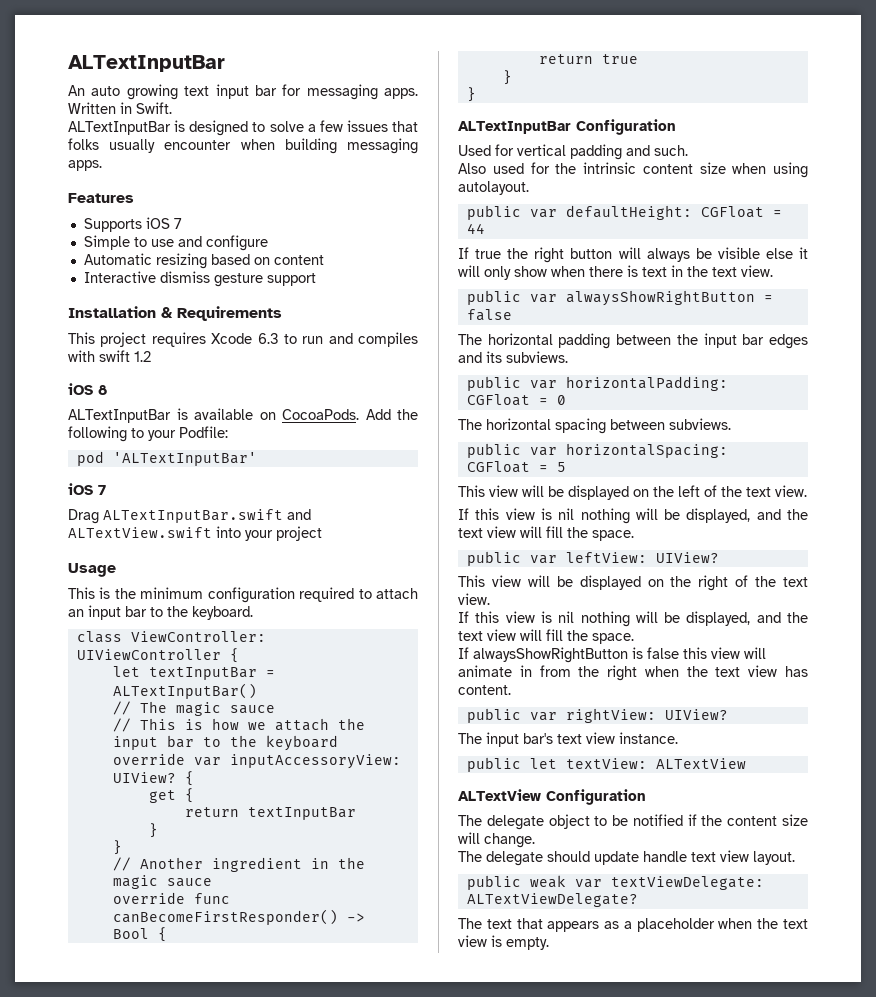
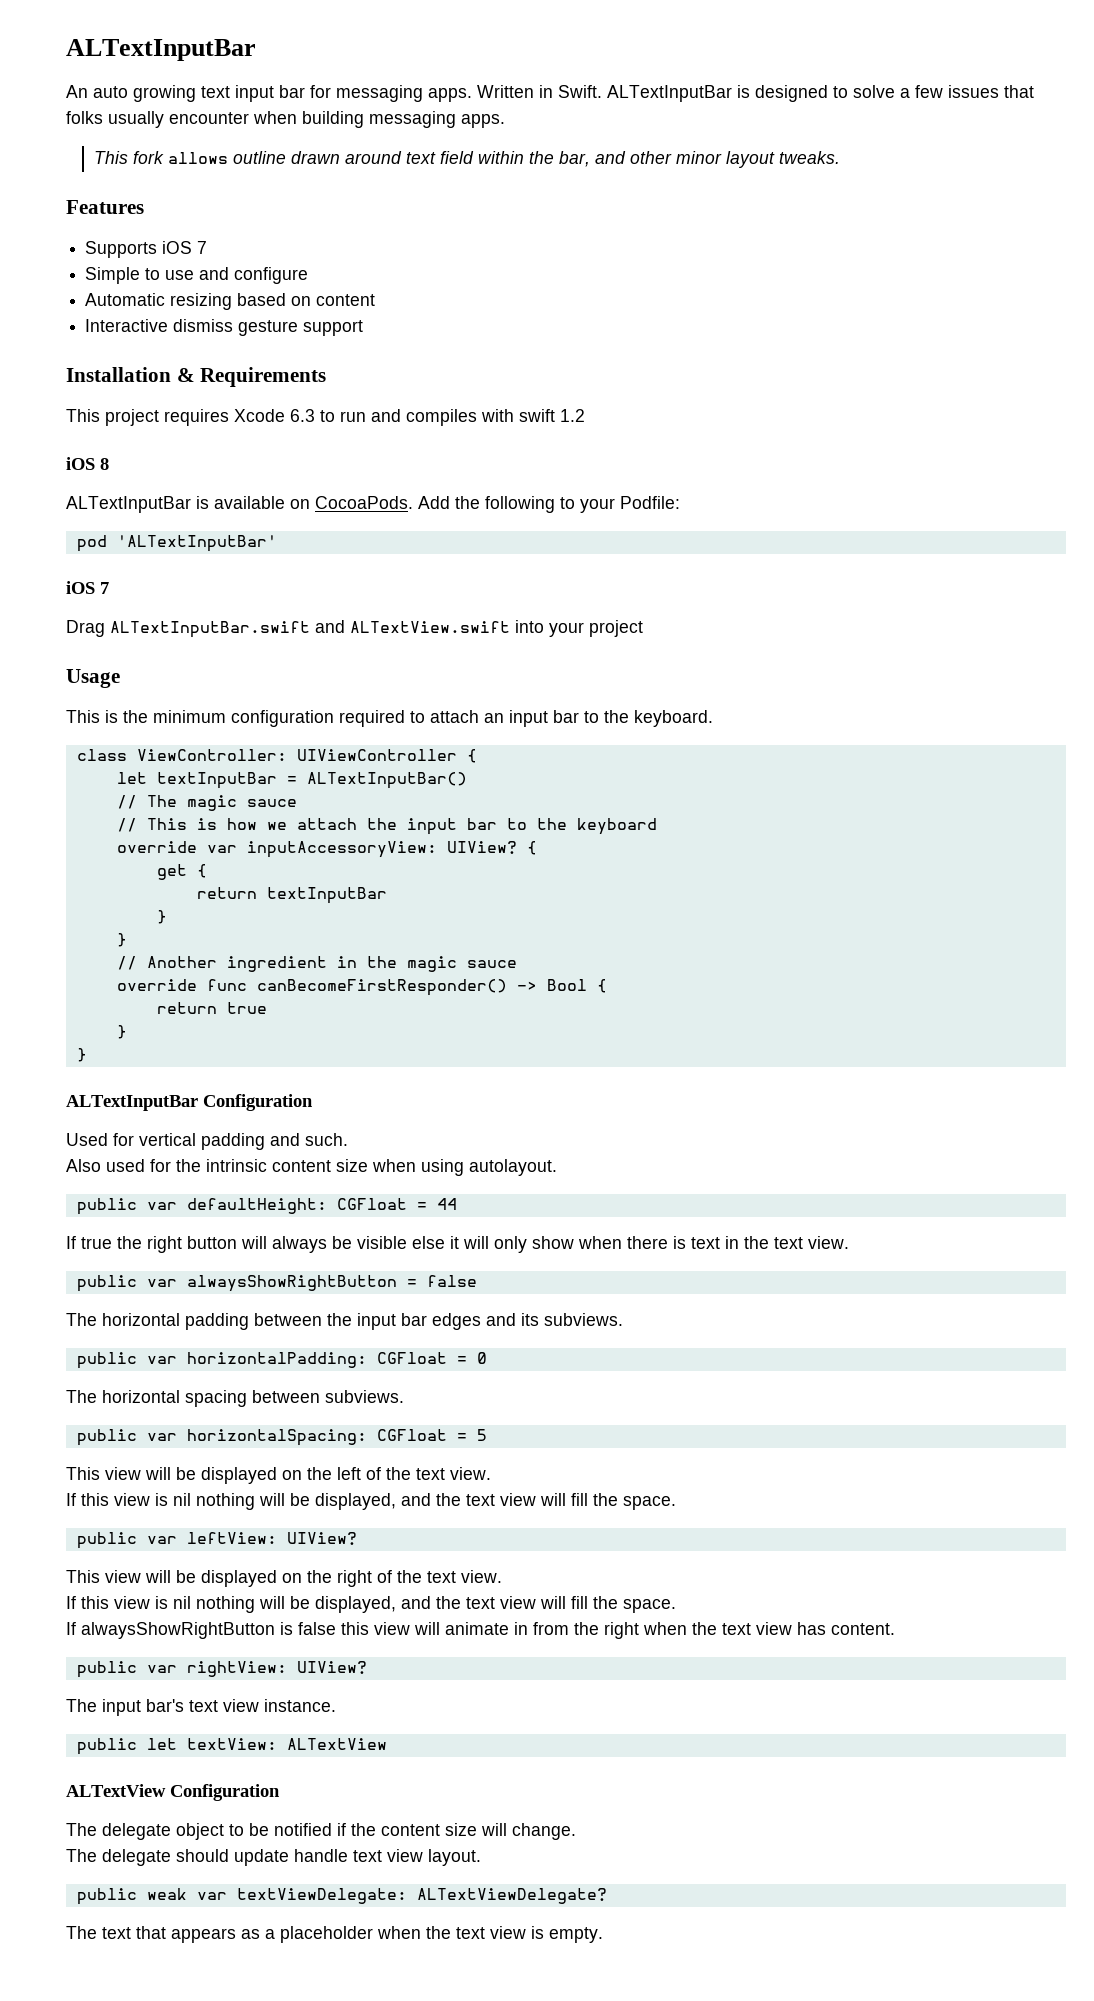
- Written in Swift.
- ALTextInputBar is designed to solve a few issues that folks usually encounter when building messaging apps.
+ Written in Swift. ALTextInputBar is designed to solve a few issues that folks usually encounter when building messaging apps.
+ This fork allows outline drawn around text field within the bar, and other minor layout tweaks.

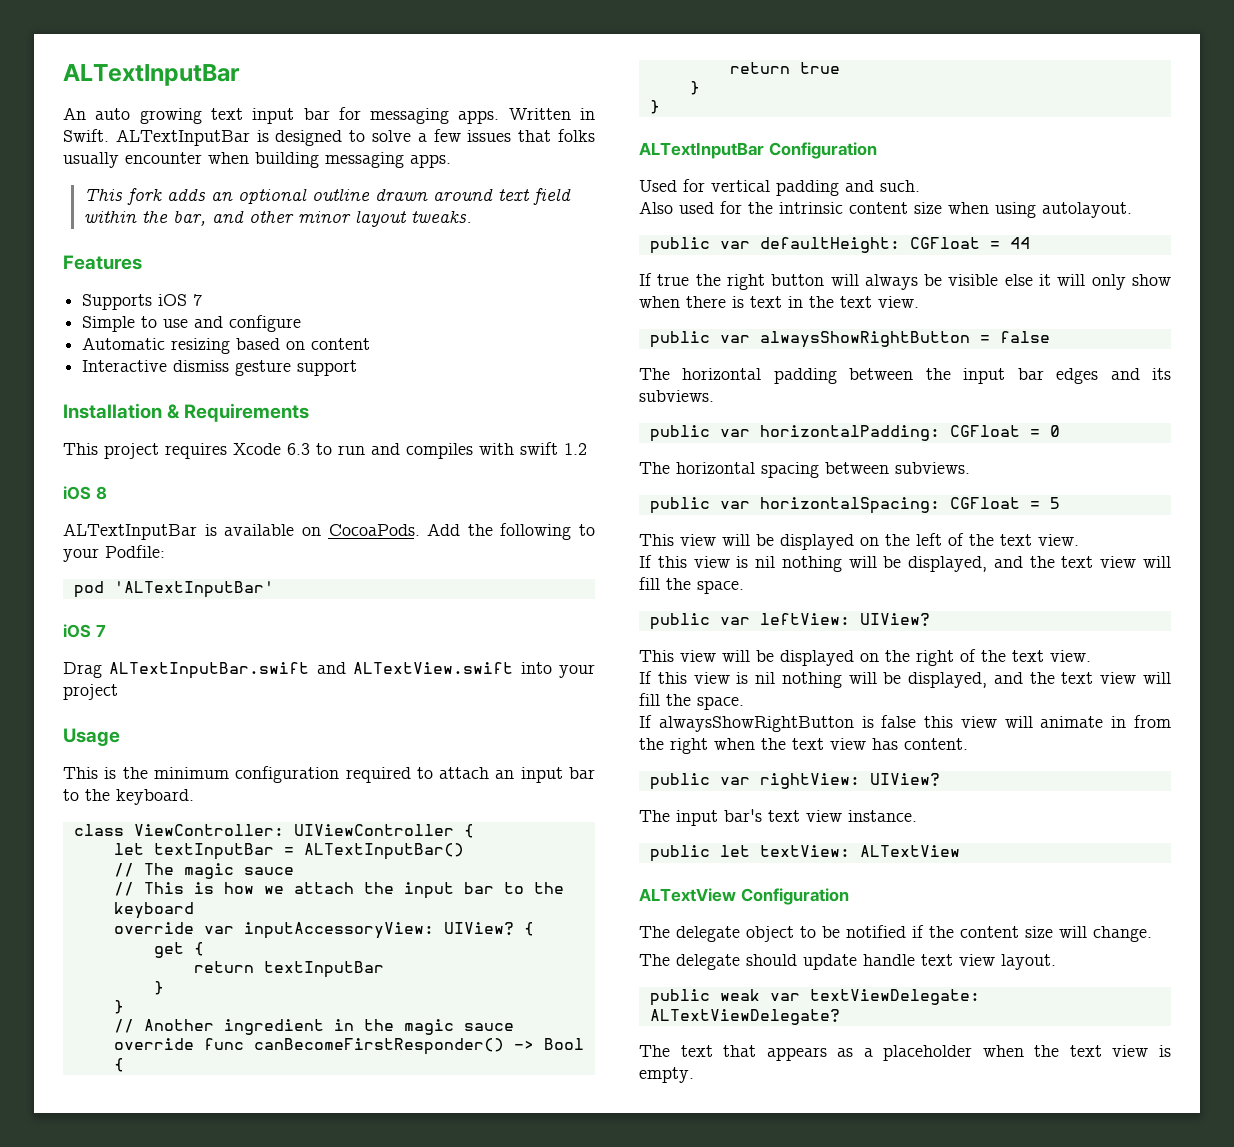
- This fork allows outline drawn around text field within the bar, and other minor layout tweaks.
+ This fork adds an optional outline drawn around text field within the bar, and other minor layout tweaks.

